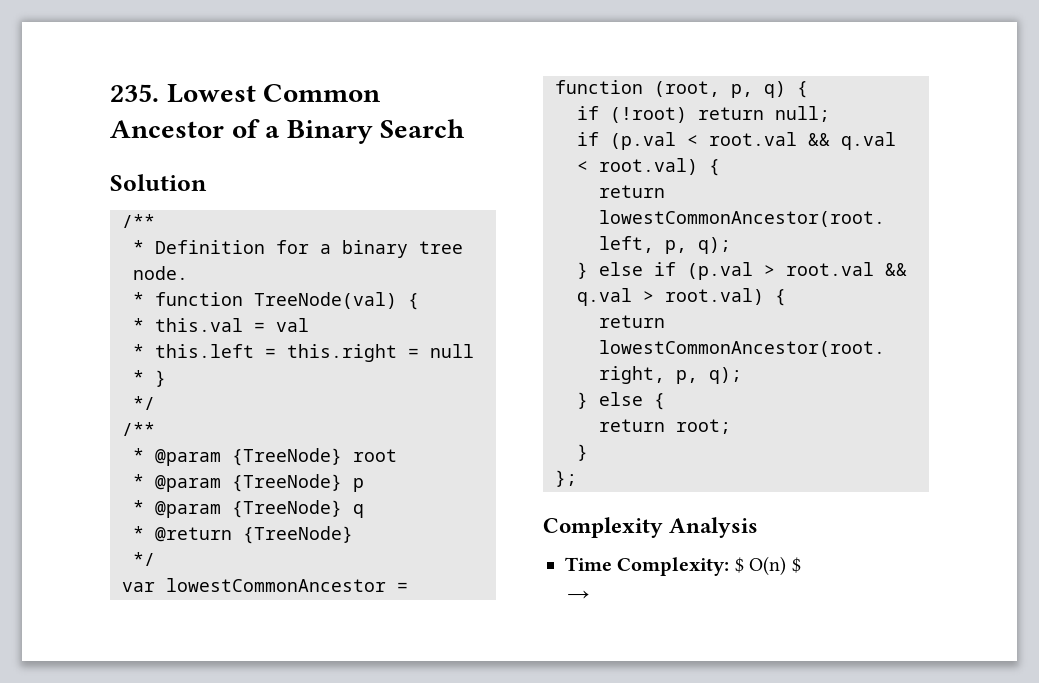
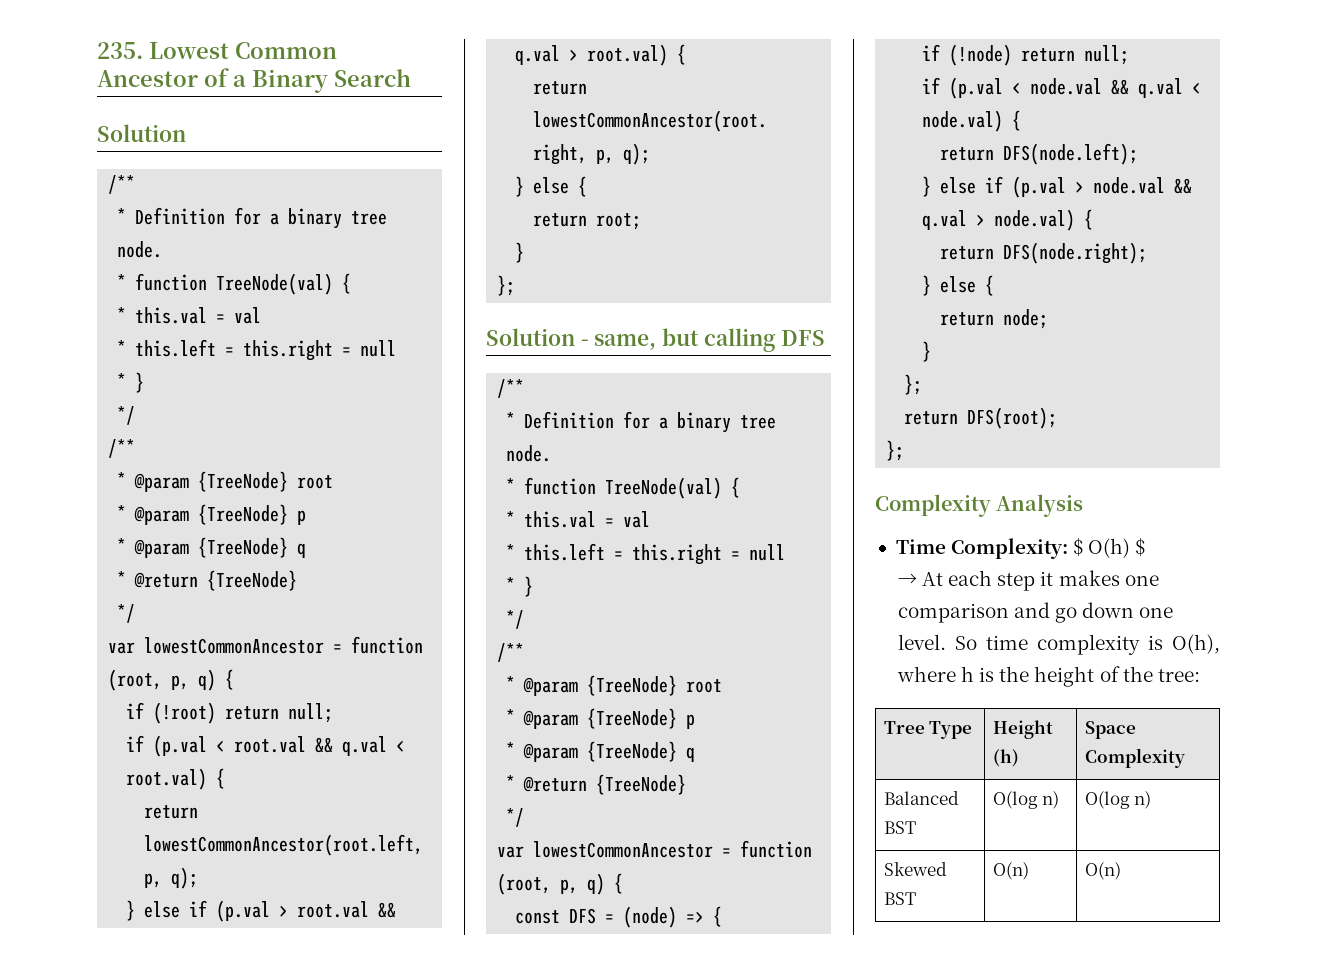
+ Solution - same, but calling DFS
+ /**
+ * Definition for a binary tree node.
+ * function TreeNode(val) {
+ * this.val = val
+ * this.left = this.right = null
+ * }
+ */
+ /**
+ * @param {TreeNode} root
+ * @param {TreeNode} p
+ * @param {TreeNode} q
+ * @return {TreeNode}
+ */
+ var lowestCommonAncestor = function (root, p, q) {
+ const DFS = (node) => {
+ if (!node) return null;
+ if (p.val < node.val && q.val < node.val) {
+ return DFS(node.left);
+ } else if (p.val > node.val && q.val > node.val) {
+ return DFS(node.right);
+ } else {
+ return node;
+ }
+ };
+ return DFS(root);
+ };
- Time Complexity: $ O(n) $
+ Time Complexity: $ O(h) $
- →
+ → At each step it makes one comparison and go down one level. So time complexity is O(h), where h is the height of the tree:
+ Tree Type | Height (h) | Space Complexity
+ Balanced BST | O(log n) | O(log n)
+ Skewed BST | O(n) | O(n)

